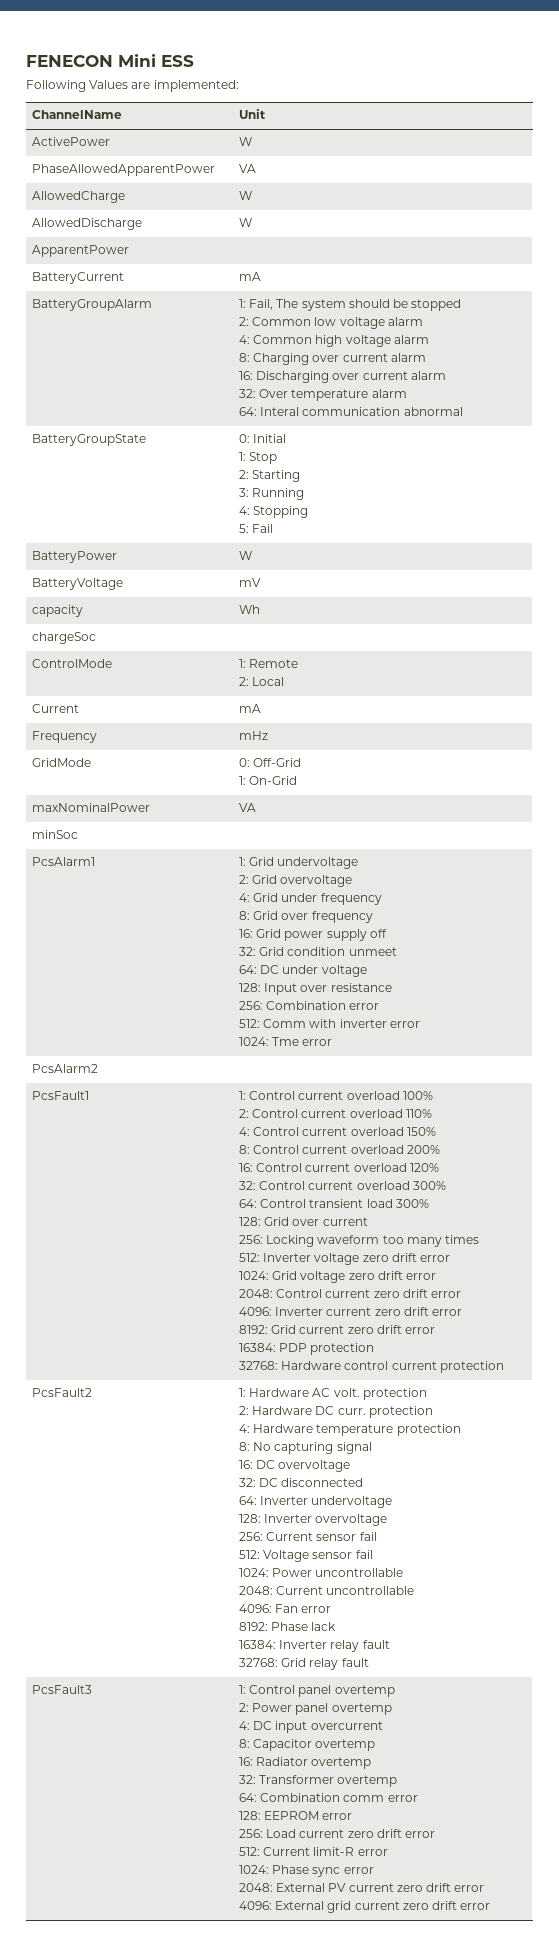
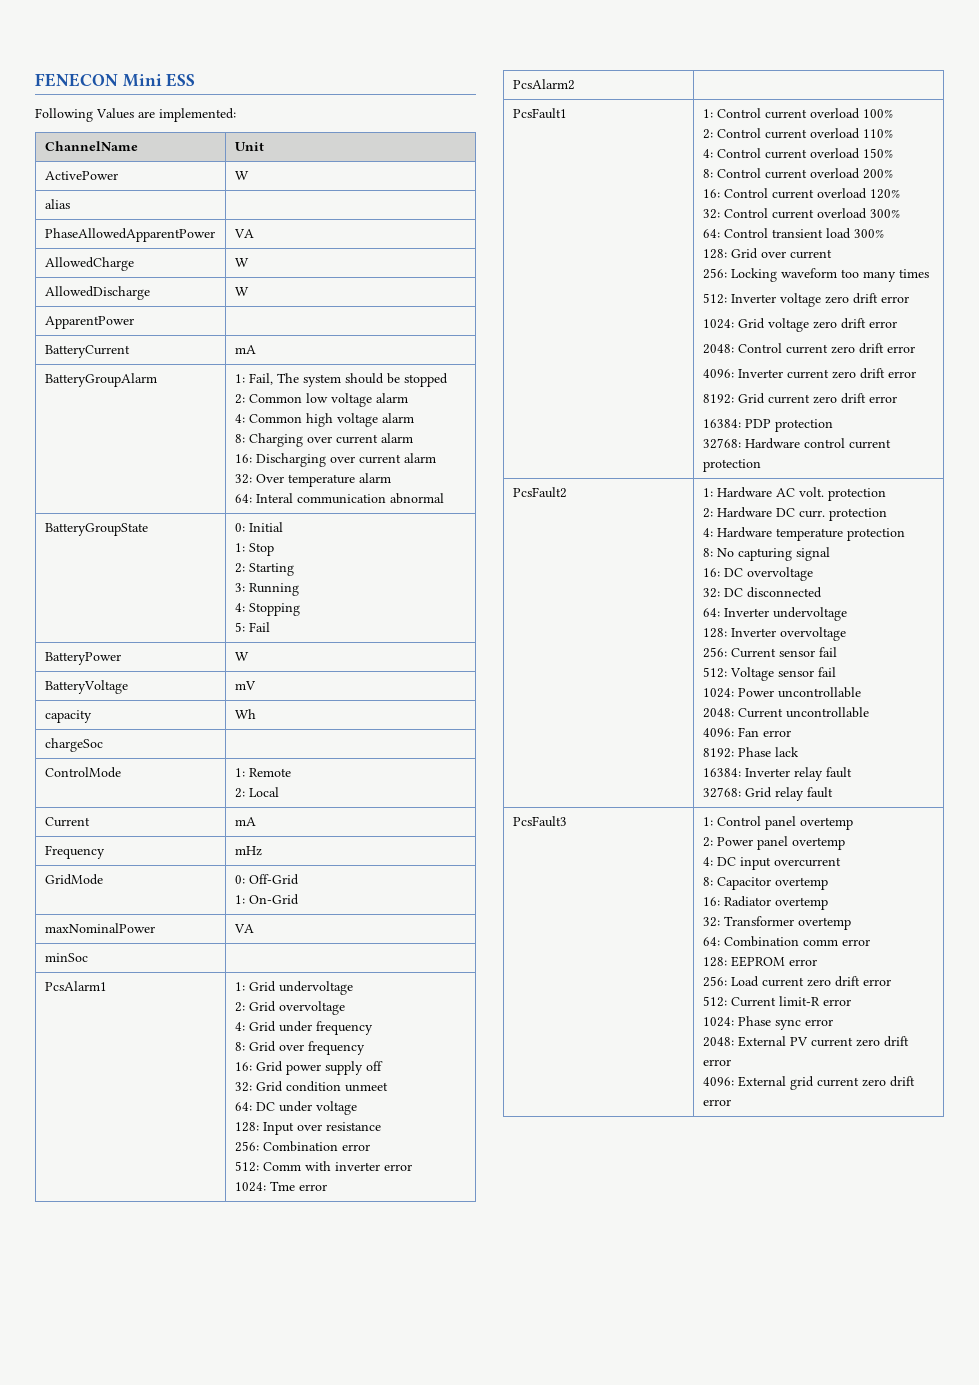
+ alias |

